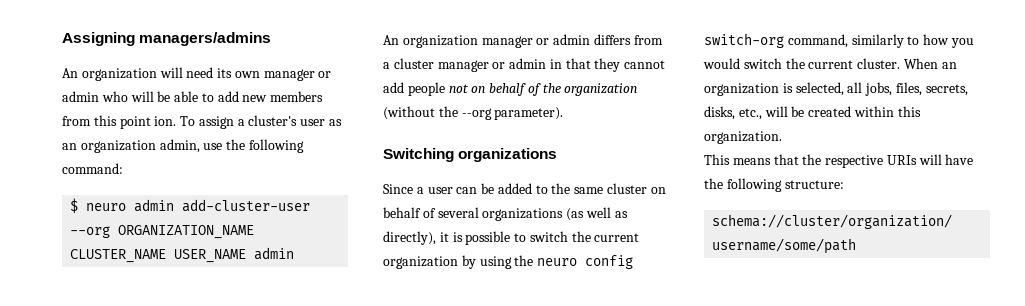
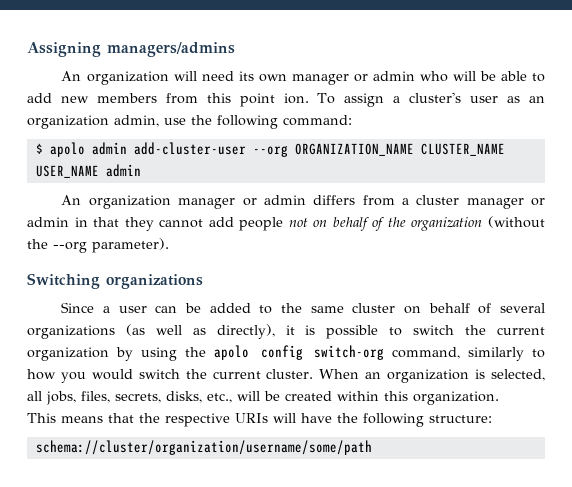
- $ neuro admin add-cluster-user --org ORGANIZATION_NAME CLUSTER_NAME USER_NAME admin
+ $ apolo admin add-cluster-user --org ORGANIZATION_NAME CLUSTER_NAME USER_NAME admin
- Since a user can be added to the same cluster on behalf of several organizations (as well as directly), it is possible to switch the current organization by using the neuro config switch-org command, similarly to how you would switch the current cluster.
+ Since a user can be added to the same cluster on behalf of several organizations (as well as directly), it is possible to switch the current organization by using the apolo config switch-org command, similarly to how you would switch the current cluster.

